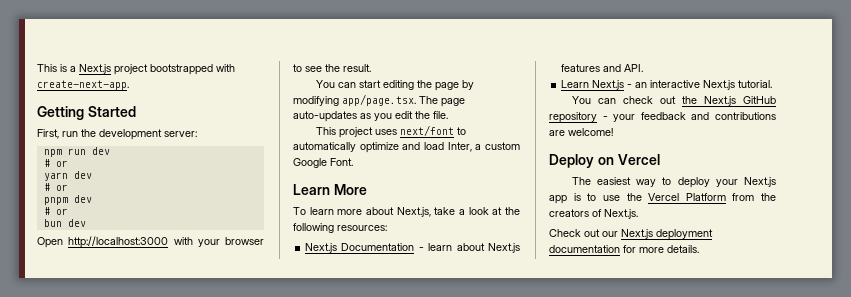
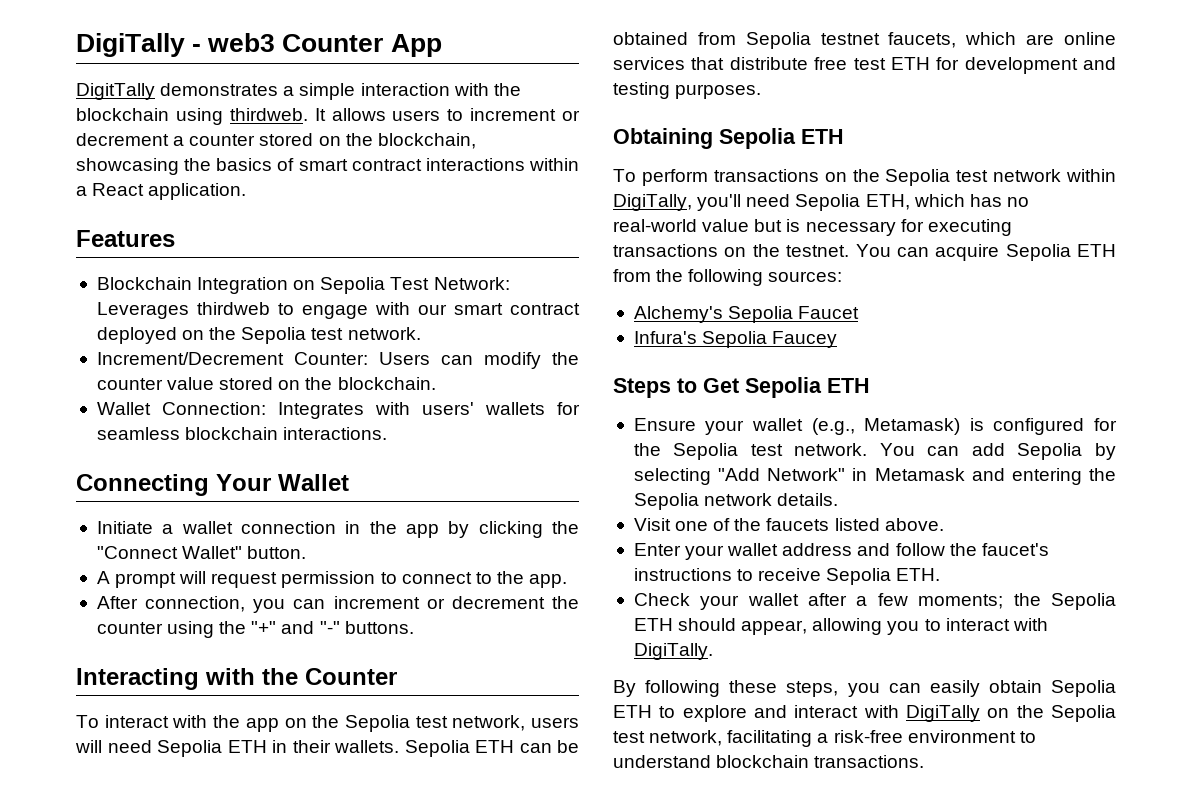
- This is a Next.js project bootstrapped with create-next-app.
- Getting Started
- First, run the development server:
- npm run dev
- # or
- yarn dev
- # or
- pnpm dev
- # or
- bun dev
- Open http://localhost:3000 with your browser to see the result.
- You can start editing the page by modifying app/page.tsx. The page auto-updates as you edit the file.
- This project uses next/font to automatically optimize and load Inter, a custom Google Font.
- Learn More
- To learn more about Next.js, take a look at the following resources:
- Next.js Documentation - learn about Next.js features and API.
- Learn Next.js - an interactive Next.js tutorial.
- You can check out the Next.js GitHub repository - your feedback and contributions are welcome!
- Deploy on Vercel
- The easiest way to deploy your Next.js app is to use the Vercel Platform from the creators of Next.js.
- Check out our Next.js deployment documentation for more details.
+ DigiTally - web3 Counter App
+ DigitTally demonstrates a simple interaction with the blockchain using thirdweb. It allows users to increment or decrement a counter stored on the blockchain, showcasing the basics of smart contract interactions within a React application.
+ Features
+ Blockchain Integration on Sepolia Test Network: Leverages thirdweb to engage with our smart contract deployed on the Sepolia test network.
+ Increment/Decrement Counter: Users can modify the counter value stored on the blockchain.
+ Wallet Connection: Integrates with users' wallets for seamless blockchain interactions.
+ Connecting Your Wallet
+ Initiate a wallet connection in the app by clicking the "Connect Wallet" button.
+ A prompt will request permission to connect to the app.
+ After connection, you can increment or decrement the counter using the "+" and "-" buttons.
+ Interacting with the Counter
+ To interact with the app on the Sepolia test network, users will need Sepolia ETH in their wallets. Sepolia ETH can be obtained from Sepolia testnet faucets, which are online services that distribute free test ETH for development and testing purposes.
+ Obtaining Sepolia ETH
+ To perform transactions on the Sepolia test network within DigiTally, you'll need Sepolia ETH, which has no real-world value but is necessary for executing transactions on the testnet. You can acquire Sepolia ETH from the following sources:
+ Alchemy's Sepolia Faucet
+ Infura's Sepolia Faucey
+ Steps to Get Sepolia ETH
+ Ensure your wallet (e.g., Metamask) is configured for the Sepolia test network. You can add Sepolia by selecting "Add Network" in Metamask and entering the Sepolia network details.
+ Visit one of the faucets listed above.
+ Enter your wallet address and follow the faucet's instructions to receive Sepolia ETH.
+ Check your wallet after a few moments; the Sepolia ETH should appear, allowing you to interact with DigiTally.
+ By following these steps, you can easily obtain Sepolia ETH to explore and interact with DigiTally on the Sepolia test network, facilitating a risk-free environment to understand blockchain transactions.

